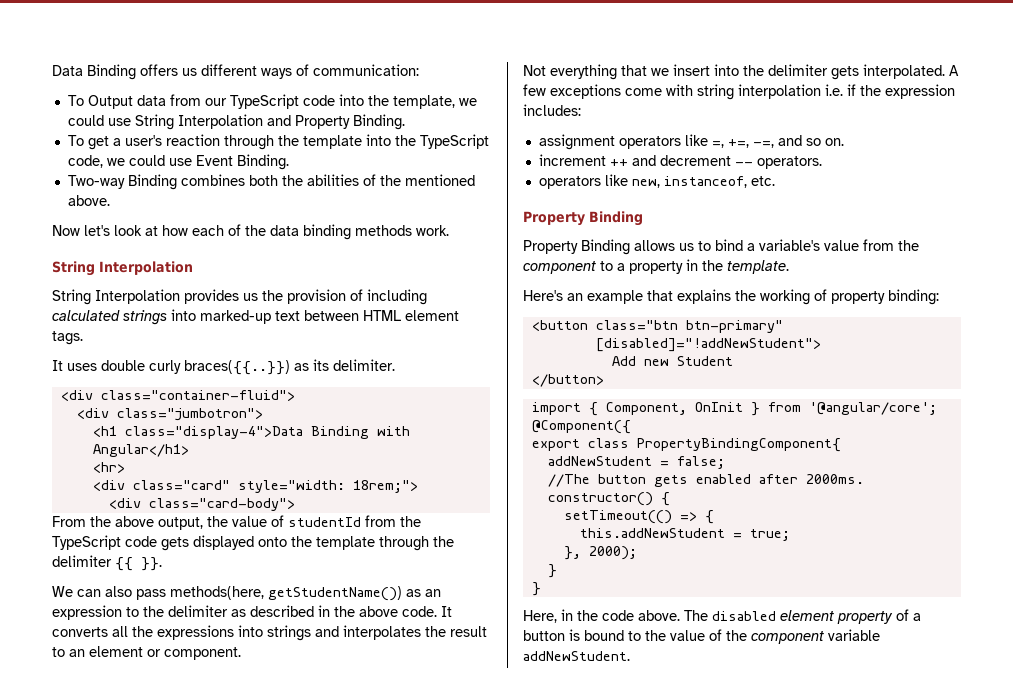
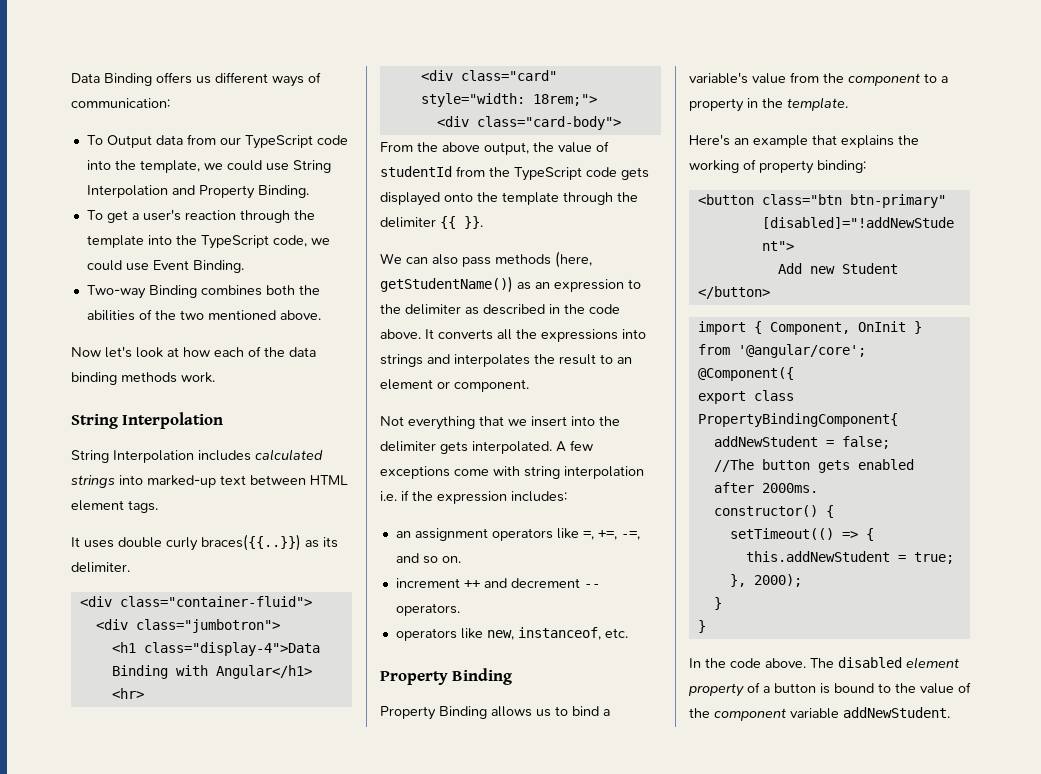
- Two-way Binding combines both the abilities of the mentioned above.
+ Two-way Binding combines both the abilities of the two mentioned above.
- String Interpolation provides us the provision of including calculated strings into marked-up text between HTML element tags.
+ String Interpolation includes calculated strings into marked-up text between HTML element tags.
- We can also pass methods(here, getStudentName()) as an expression to the delimiter as described in the above code.
+ We can also pass methods (here, getStudentName()) as an expression to the delimiter as described in the code above.
- assignment operators like =, +=, -=, and so on.
+ an assignment operators like =, +=, -=, and so on.
- Here, in the code above.
+ In the code above.

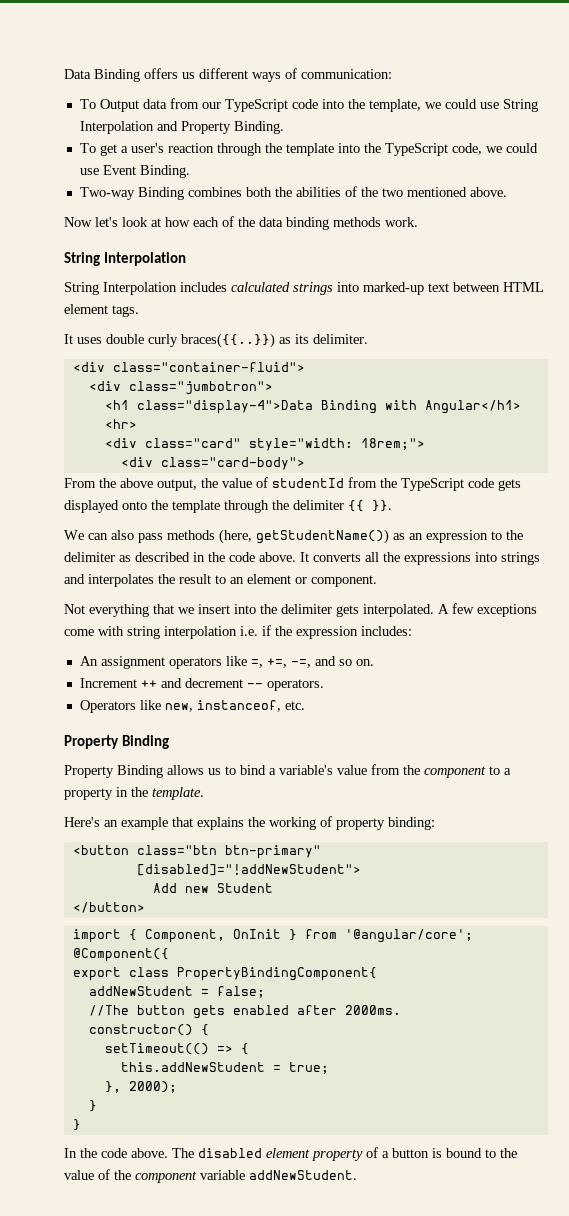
- an assignment operators like =, +=, -=, and so on.
+ An assignment operators like =, +=, -=, and so on.
- increment ++ and decrement -- operators.
+ Increment ++ and decrement -- operators.
- operators like new, instanceof, etc.
+ Operators like new, instanceof, etc.

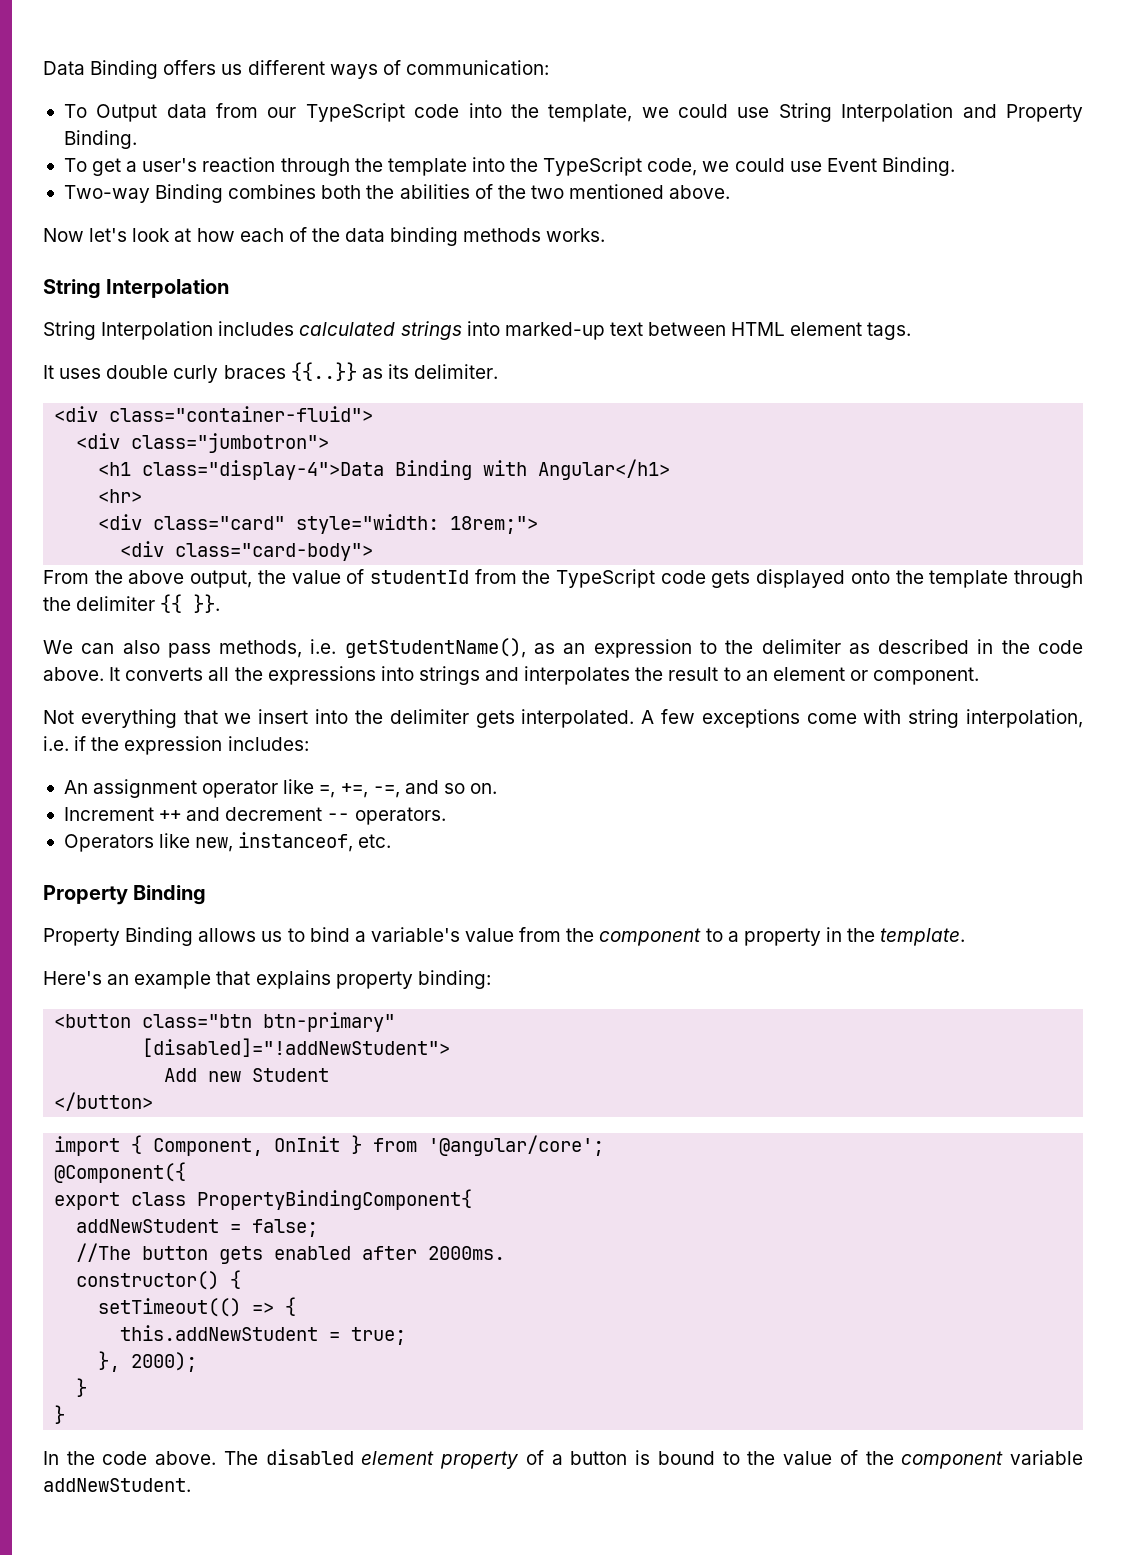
- Now let's look at how each of the data binding methods work.
+ Now let's look at how each of the data binding methods works.
- It uses double curly braces({{..}}) as its delimiter.
+ It uses double curly braces {{..}} as its delimiter.
- We can also pass methods (here, getStudentName()) as an expression to the delimiter as described in the code above.
+ We can also pass methods, i.e. getStudentName(), as an expression to the delimiter as described in the code above.
- A few exceptions come with string interpolation i.e. if the expression includes:
+ A few exceptions come with string interpolation, i.e. if the expression includes:
- An assignment operators like =, +=, -=, and so on.
+ An assignment operator like =, +=, -=, and so on.
- Here's an example that explains the working of property binding:
+ Here's an example that explains property binding:

